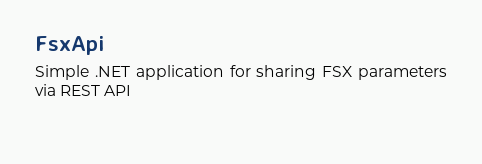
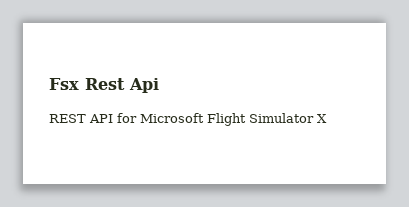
- FsxApi
- Simple .NET application for sharing FSX parameters via REST API
+ Fsx Rest Api
+ REST API for Microsoft Flight Simulator X

